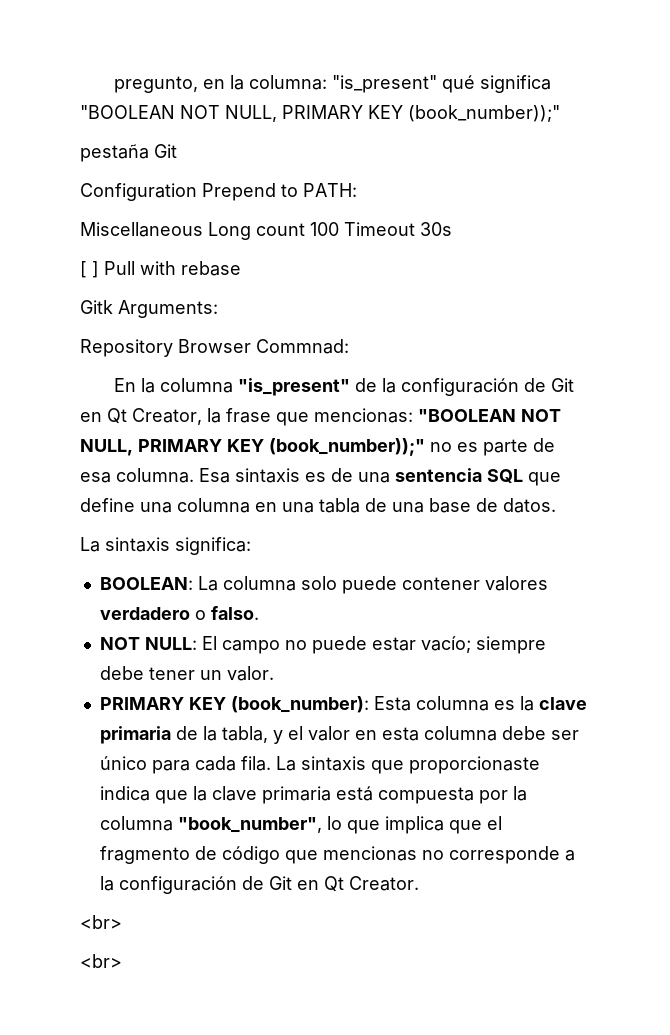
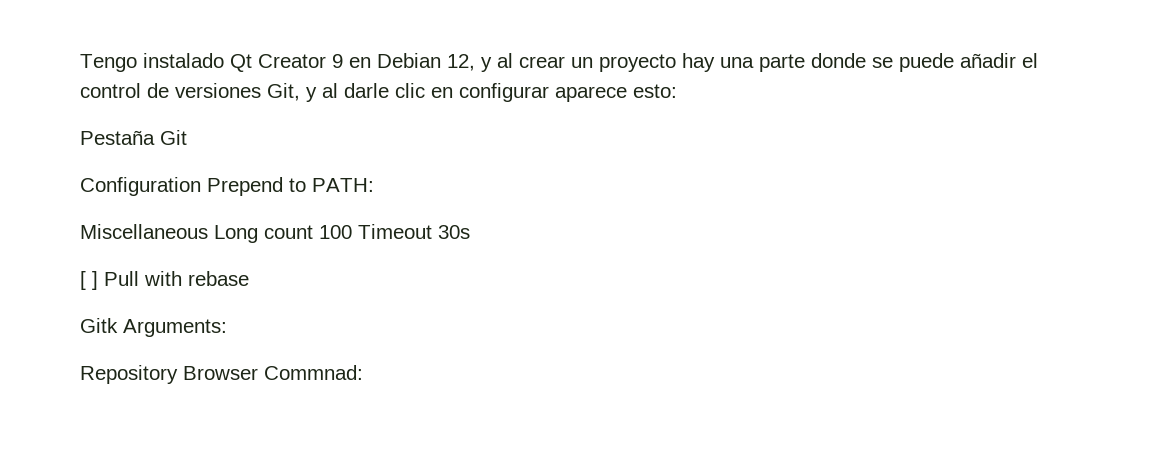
- pregunto, en la columna: "is_present" qué significa "BOOLEAN NOT NULL, PRIMARY KEY (book_number));"
- pestaña Git
+ Tengo instalado Qt Creator 9 en Debian 12, y al crear un proyecto hay una parte donde se puede añadir el control de versiones Git, y al darle clic en configurar aparece esto:
+ Pestaña Git
- En la columna "is_present" de la configuración de Git en Qt Creator, la frase que mencionas: "BOOLEAN NOT NULL, PRIMARY KEY (book_number));" no es parte de esa columna. Esa sintaxis es de una sentencia SQL que define una columna en una tabla de una base de datos.
- La sintaxis significa:
- BOOLEAN: La columna solo puede contener valores verdadero o falso.
- NOT NULL: El campo no puede estar vacío; siempre debe tener un valor.
- PRIMARY KEY (book_number): Esta columna es la clave primaria de la tabla, y el valor en esta columna debe ser único para cada fila. La sintaxis que proporcionaste indica que la clave primaria está compuesta por la columna "book_number", lo que implica que el fragmento de código que mencionas no corresponde a la configuración de Git en Qt Creator.
- <br>
- <br>

